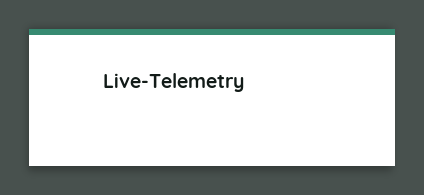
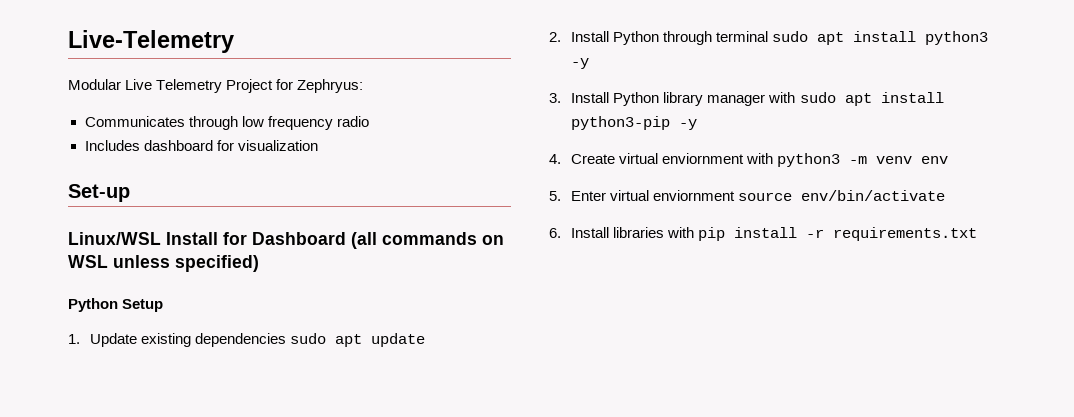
+ Modular Live Telemetry Project for Zephryus:
+ Communicates through low frequency radio
+ Includes dashboard for visualization
+ Set-up
+ Linux/WSL Install for Dashboard (all commands on WSL unless specified)
+ Python Setup
+ 1. Update existing dependencies sudo apt update
+ 2. Install Python through terminal sudo apt install python3 -y
+ 3. Install Python library manager with sudo apt install python3-pip -y
+ 4. Create virtual enviornment with python3 -m venv env
+ 5. Enter virtual enviornment source env/bin/activate
+ 6. Install libraries with pip install -r requirements.txt

